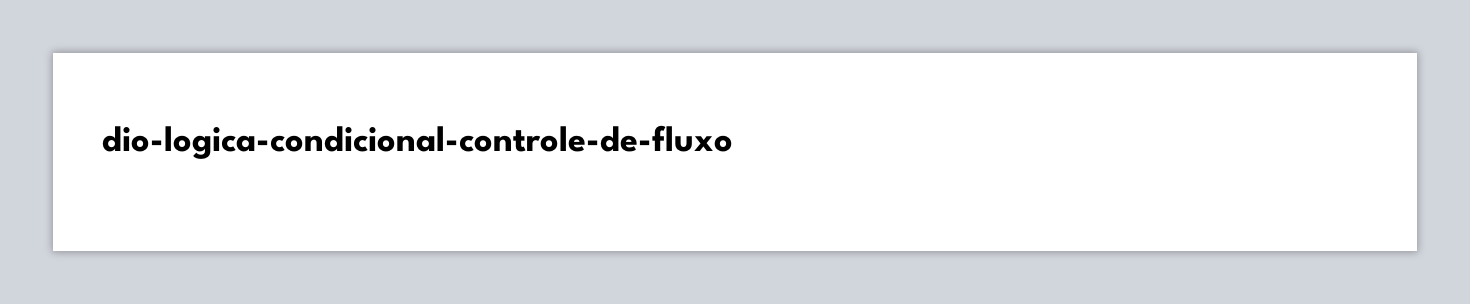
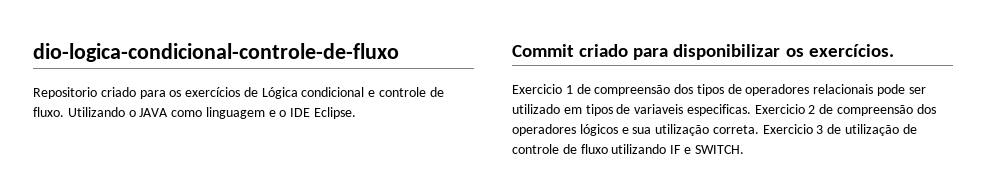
+ Repositorio criado para os exercícios de Lógica condicional e controle de fluxo. Utilizando o JAVA como linguagem e o IDE Eclipse.
+ Commit criado para disponibilizar os exercícios.
+ Exercicio 1 de compreensão dos tipos de operadores relacionais pode ser utilizado em tipos de variaveis especificas. Exercicio 2 de compreensão dos operadores lógicos e sua utilização correta. Exercicio 3 de utilização de controle de fluxo utilizando IF e SWITCH.

